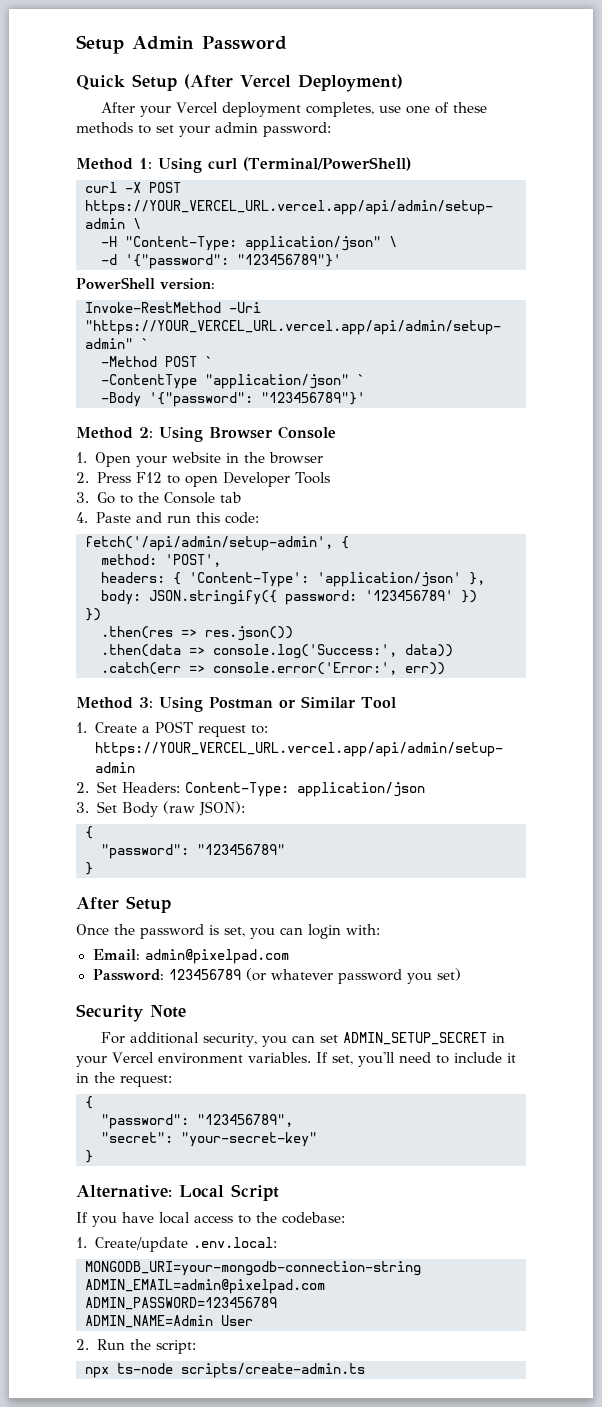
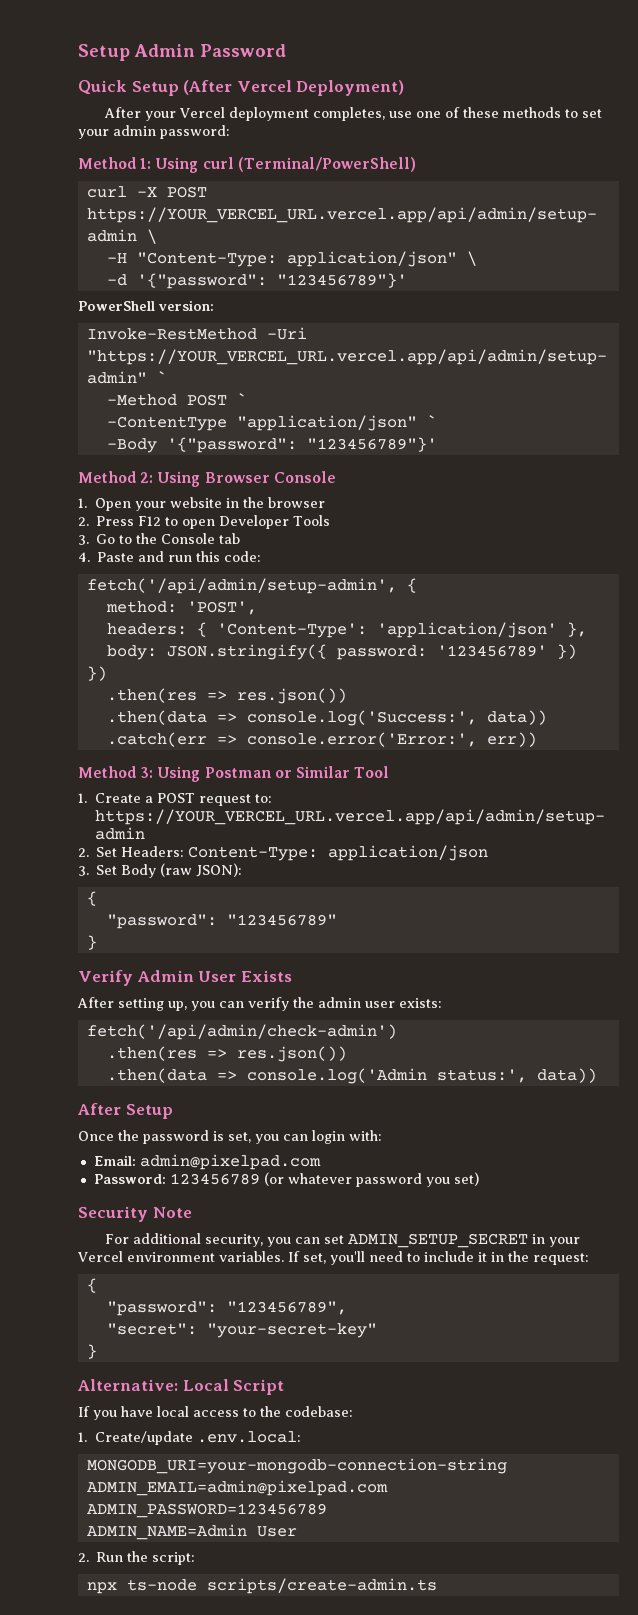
+ Verify Admin User Exists
+ After setting up, you can verify the admin user exists:
+ fetch('/api/admin/check-admin')
+ .then(res => res.json())
+ .then(data => console.log('Admin status:', data))

